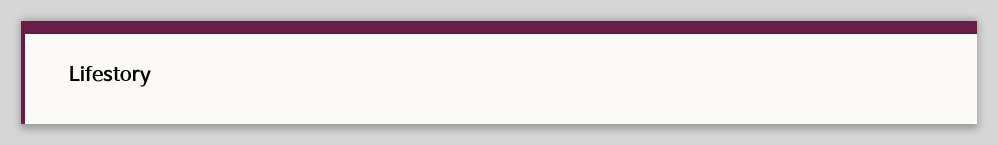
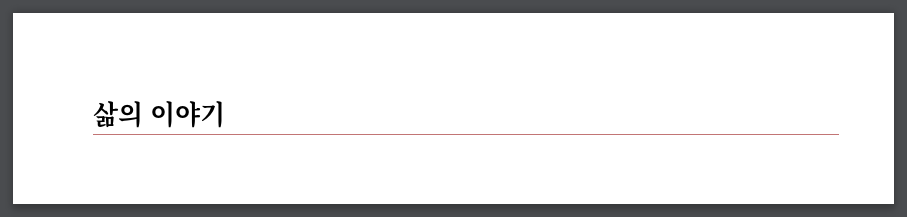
- Lifestory
+ 삶의 이야기

